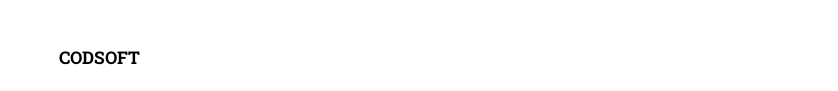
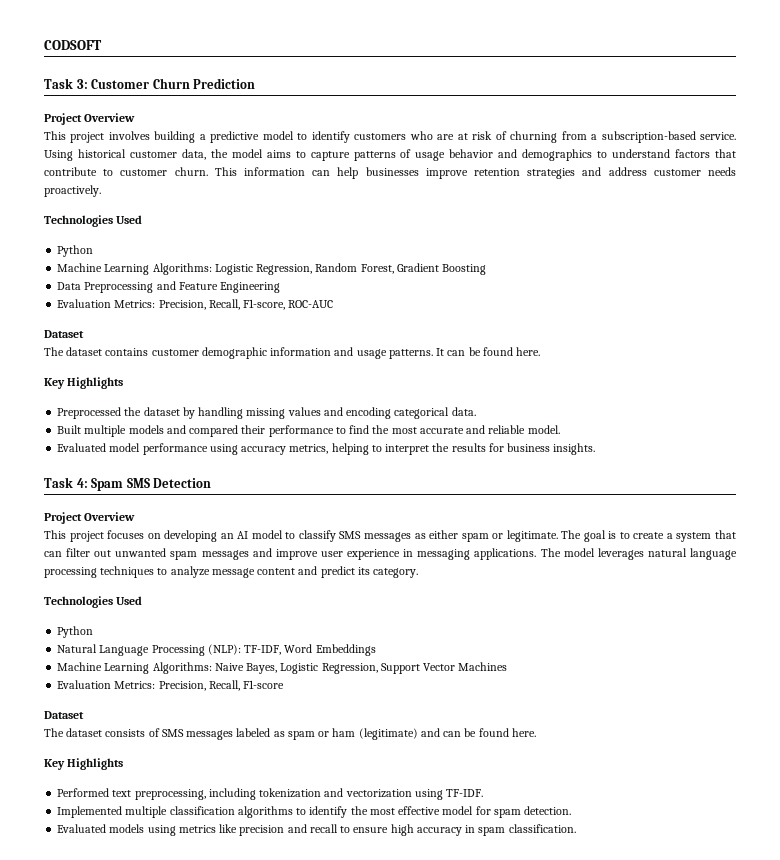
+ Task 3: Customer Churn Prediction
+ Project Overview
+ This project involves building a predictive model to identify customers who are at risk of churning from a subscription-based service. Using historical customer data, the model aims to capture patterns of usage behavior and demographics to understand factors that contribute to customer churn. This information can help businesses improve retention strategies and address customer needs proactively.
+ Technologies Used
+ Python
+ Machine Learning Algorithms: Logistic Regression, Random Forest, Gradient Boosting
+ Data Preprocessing and Feature Engineering
+ Evaluation Metrics: Precision, Recall, F1-score, ROC-AUC
+ Dataset
+ The dataset contains customer demographic information and usage patterns. It can be found here.
+ Key Highlights
+ Preprocessed the dataset by handling missing values and encoding categorical data.
+ Built multiple models and compared their performance to find the most accurate and reliable model.
+ Evaluated model performance using accuracy metrics, helping to interpret the results for business insights.
+ Task 4: Spam SMS Detection
+ Project Overview
+ This project focuses on developing an AI model to classify SMS messages as either spam or legitimate. The goal is to create a system that can filter out unwanted spam messages and improve user experience in messaging applications. The model leverages natural language processing techniques to analyze message content and predict its category.
+ Technologies Used
+ Python
+ Natural Language Processing (NLP): TF-IDF, Word Embeddings
+ Machine Learning Algorithms: Naive Bayes, Logistic Regression, Support Vector Machines
+ Evaluation Metrics: Precision, Recall, F1-score
+ Dataset
+ The dataset consists of SMS messages labeled as spam or ham (legitimate) and can be found here.
+ Key Highlights
+ Performed text preprocessing, including tokenization and vectorization using TF-IDF.
+ Implemented multiple classification algorithms to identify the most effective model for spam detection.
+ Evaluated models using metrics like precision and recall to ensure high accuracy in spam classification.

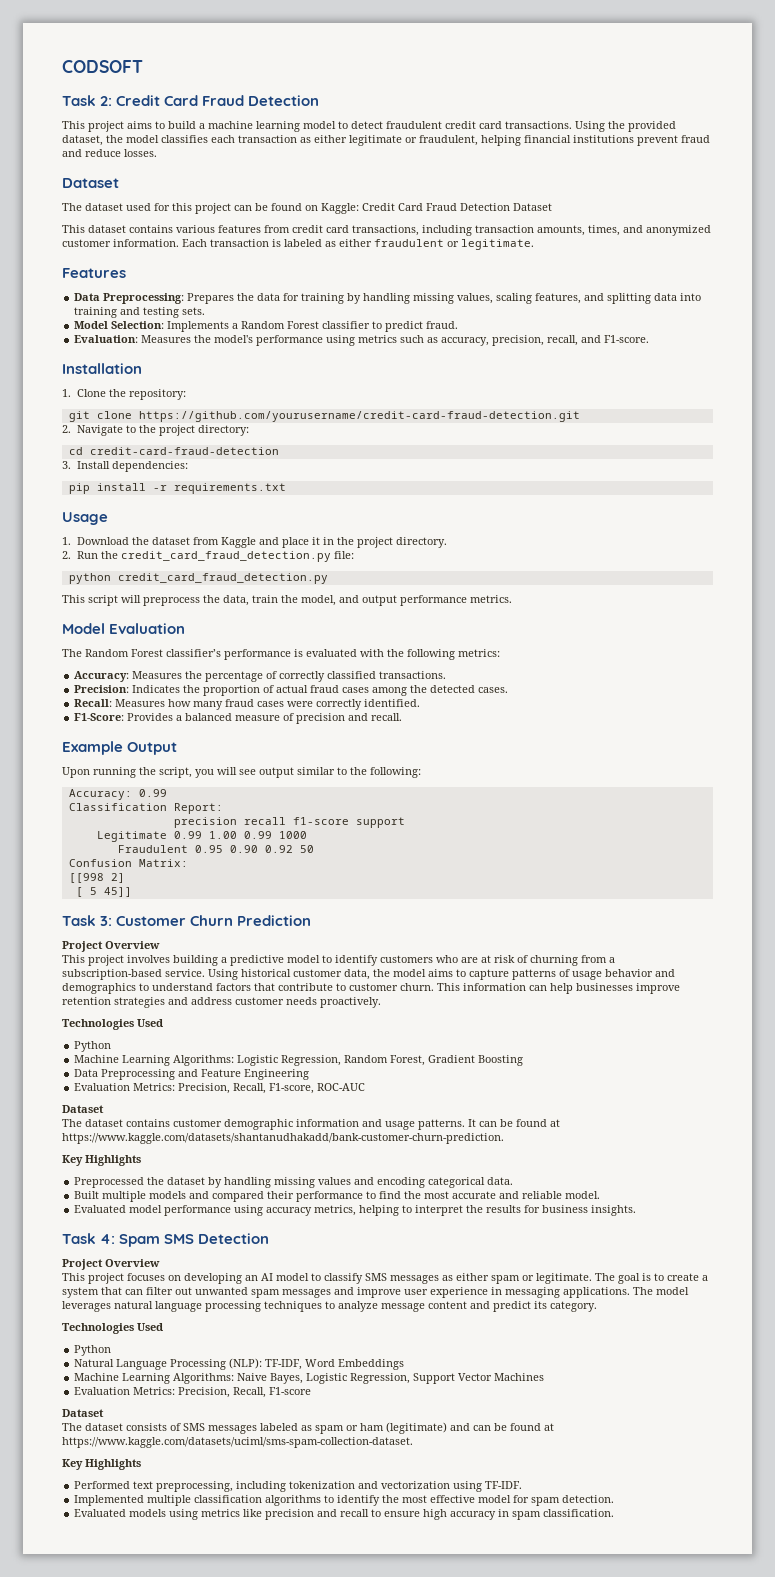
+ Task 2: Credit Card Fraud Detection
+ This project aims to build a machine learning model to detect fraudulent credit card transactions. Using the provided dataset, the model classifies each transaction as either legitimate or fraudulent, helping financial institutions prevent fraud and reduce losses.
+ Dataset
+ The dataset used for this project can be found on Kaggle: Credit Card Fraud Detection Dataset
+ This dataset contains various features from credit card transactions, including transaction amounts, times, and anonymized customer information. Each transaction is labeled as either fraudulent or legitimate.
+ Features
+ Data Preprocessing: Prepares the data for training by handling missing values, scaling features, and splitting data into training and testing sets.
+ Model Selection: Implements a Random Forest classifier to predict fraud.
+ Evaluation: Measures the model's performance using metrics such as accuracy, precision, recall, and F1-score.
+ Installation
+ 1. Clone the repository:
+ git clone https://github.com/yourusername/credit-card-fraud-detection.git
+ 2. Navigate to the project directory:
+ cd credit-card-fraud-detection
+ 3. Install dependencies:
+ pip install -r requirements.txt
+ Usage
+ 1. Download the dataset from Kaggle and place it in the project directory.
+ 2. Run the credit_card_fraud_detection.py file:
+ python credit_card_fraud_detection.py
+ This script will preprocess the data, train the model, and output performance metrics.
+ Model Evaluation
+ The Random Forest classifier’s performance is evaluated with the following metrics:
+ Accuracy: Measures the percentage of correctly classified transactions.
+ Precision: Indicates the proportion of actual fraud cases among the detected cases.
+ Recall: Measures how many fraud cases were correctly identified.
+ F1-Score: Provides a balanced measure of precision and recall.
+ Example Output
+ Upon running the script, you will see output similar to the following:
+ Accuracy: 0.99
+ Classification Report:
+ precision recall f1-score support
+ Legitimate 0.99 1.00 0.99 1000
+ Fraudulent 0.95 0.90 0.92 50
+ Confusion Matrix:
+ [[998 2]
+ [ 5 45]]
- It can be found here.
+ It can be found at https://www.kaggle.com/datasets/shantanudhakadd/bank-customer-churn-prediction.
- The dataset consists of SMS messages labeled as spam or ham (legitimate) and can be found here.
+ The dataset consists of SMS messages labeled as spam or ham (legitimate) and can be found at https://www.kaggle.com/datasets/uciml/sms-spam-collection-dataset.

